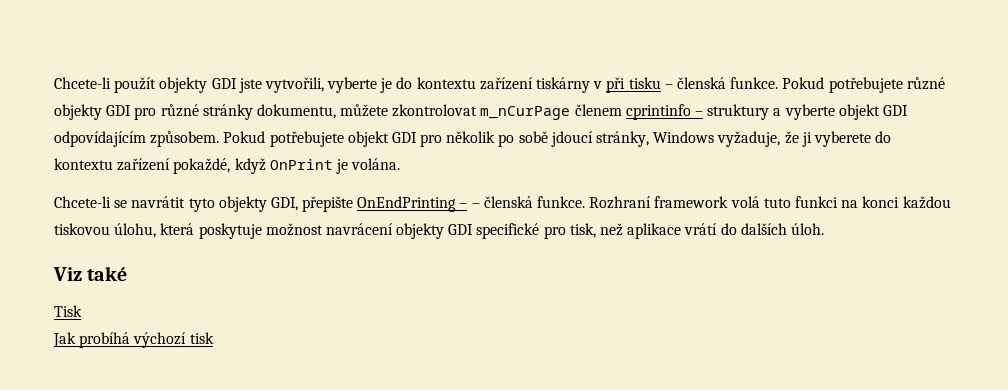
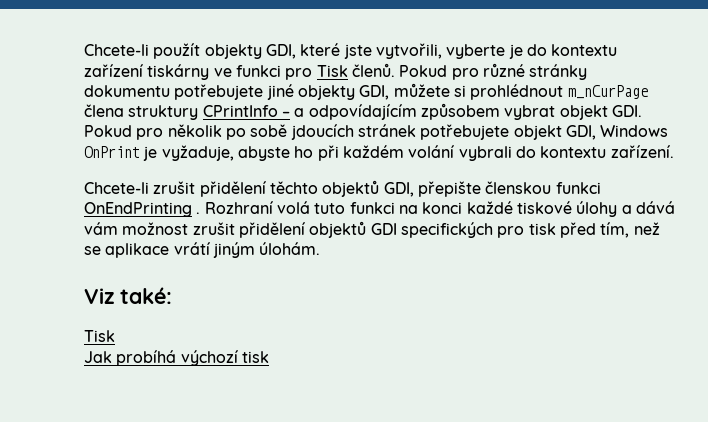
- Chcete-li použít objekty GDI jste vytvořili, vyberte je do kontextu zařízení tiskárny v při tisku – členská funkce. Pokud potřebujete různé objekty GDI pro různé stránky dokumentu, můžete zkontrolovat m_nCurPage členem cprintinfo – struktury a vyberte objekt GDI odpovídajícím způsobem. Pokud potřebujete objekt GDI pro několik po sobě jdoucí stránky, Windows vyžaduje, že ji vyberete do kontextu zařízení pokaždé, když OnPrint je volána.
- Chcete-li se navrátit tyto objekty GDI, přepište OnEndPrinting – – členská funkce. Rozhraní framework volá tuto funkci na konci každou tiskovou úlohu, která poskytuje možnost navrácení objekty GDI specifické pro tisk, než aplikace vrátí do dalších úloh.
+ Chcete-li použít objekty GDI, které jste vytvořili, vyberte je do kontextu zařízení tiskárny ve funkci pro Tisk členů. Pokud pro různé stránky dokumentu potřebujete jiné objekty GDI, můžete si prohlédnout m_nCurPage člena struktury CPrintInfo – a odpovídajícím způsobem vybrat objekt GDI. Pokud pro několik po sobě jdoucích stránek potřebujete objekt GDI, Windows OnPrint je vyžaduje, abyste ho při každém volání vybrali do kontextu zařízení.
+ Chcete-li zrušit přidělení těchto objektů GDI, přepište členskou funkci OnEndPrinting . Rozhraní volá tuto funkci na konci každé tiskové úlohy a dává vám možnost zrušit přidělení objektů GDI specifických pro tisk před tím, než se aplikace vrátí jiným úlohám.
- Viz také
+ Viz také:

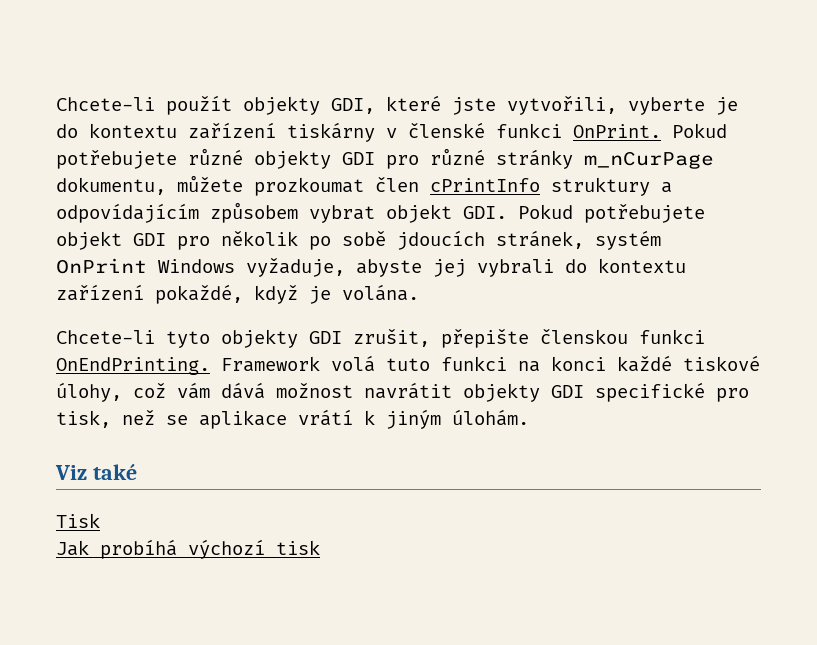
- Chcete-li použít objekty GDI, které jste vytvořili, vyberte je do kontextu zařízení tiskárny ve funkci pro Tisk členů. Pokud pro různé stránky dokumentu potřebujete jiné objekty GDI, můžete si prohlédnout m_nCurPage člena struktury CPrintInfo – a odpovídajícím způsobem vybrat objekt GDI. Pokud pro několik po sobě jdoucích stránek potřebujete objekt GDI, Windows OnPrint je vyžaduje, abyste ho při každém volání vybrali do kontextu zařízení.
- Chcete-li zrušit přidělení těchto objektů GDI, přepište členskou funkci OnEndPrinting . Rozhraní volá tuto funkci na konci každé tiskové úlohy a dává vám možnost zrušit přidělení objektů GDI specifických pro tisk před tím, než se aplikace vrátí jiným úlohám.
+ Chcete-li použít objekty GDI, které jste vytvořili, vyberte je do kontextu zařízení tiskárny v členské funkci OnPrint. Pokud potřebujete různé objekty GDI pro různé stránky m_nCurPage dokumentu, můžete prozkoumat člen cPrintInfo struktury a odpovídajícím způsobem vybrat objekt GDI. Pokud potřebujete objekt GDI pro několik po sobě jdoucích stránek, systém OnPrint Windows vyžaduje, abyste jej vybrali do kontextu zařízení pokaždé, když je volána.
+ Chcete-li tyto objekty GDI zrušit, přepište členskou funkci OnEndPrinting. Framework volá tuto funkci na konci každé tiskové úlohy, což vám dává možnost navrátit objekty GDI specifické pro tisk, než se aplikace vrátí k jiným úlohám.
- Viz také:
+ Viz také

